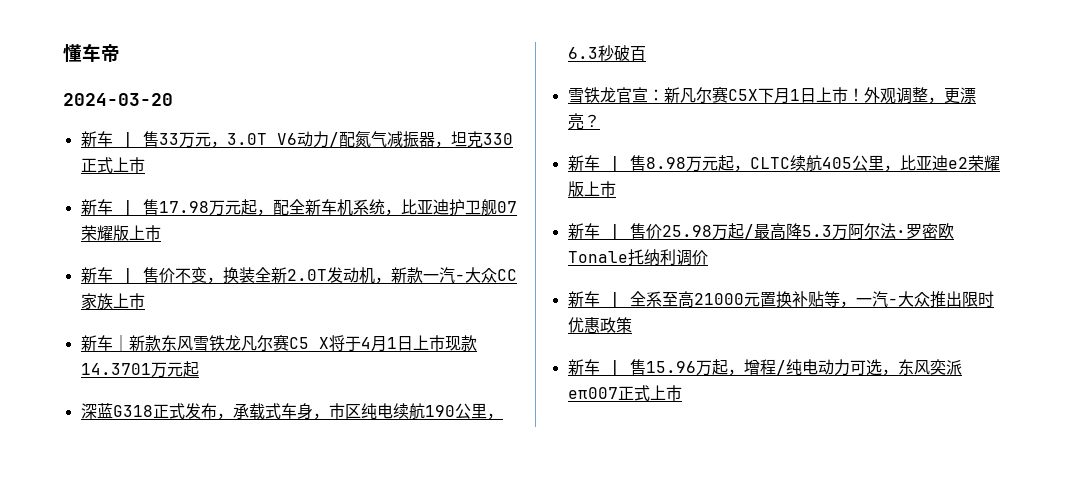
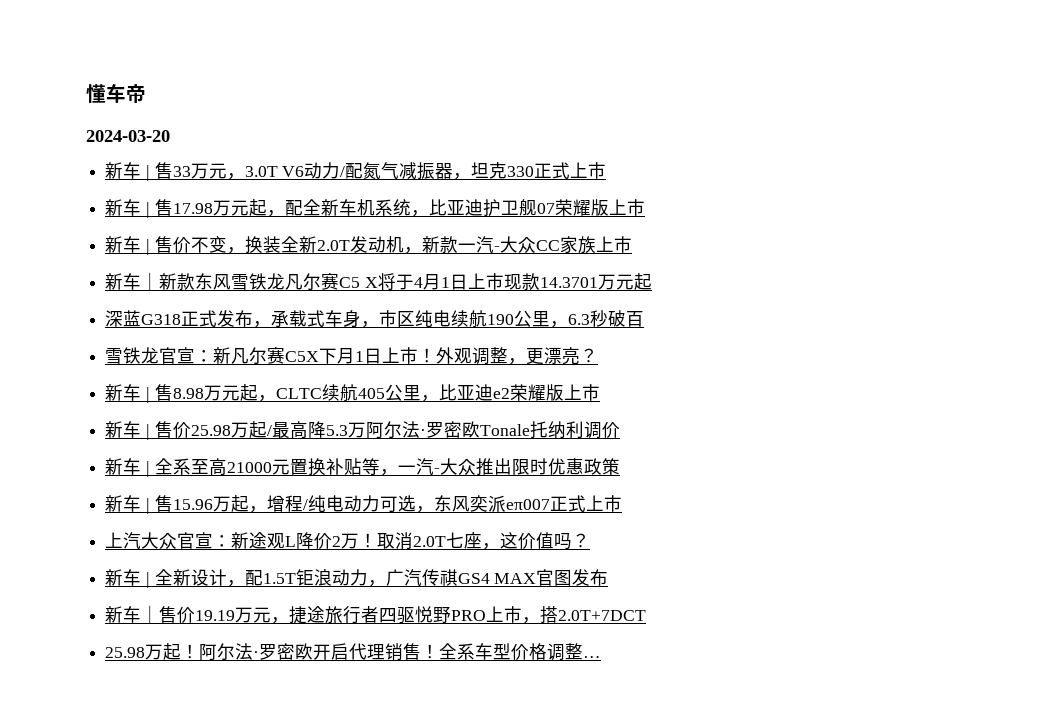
+ 上汽大众官宣：新途观L降价2万！取消2.0T七座，这价值吗？
+ 新车 | 全新设计，配1.5T钜浪动力，广汽传祺GS4 MAX官图发布
+ 新车｜售价19.19万元，捷途旅行者四驱悦野PRO上市，搭2.0T+7DCT
+ 25.98万起！阿尔法·罗密欧开启代理销售！全系车型价格调整…

